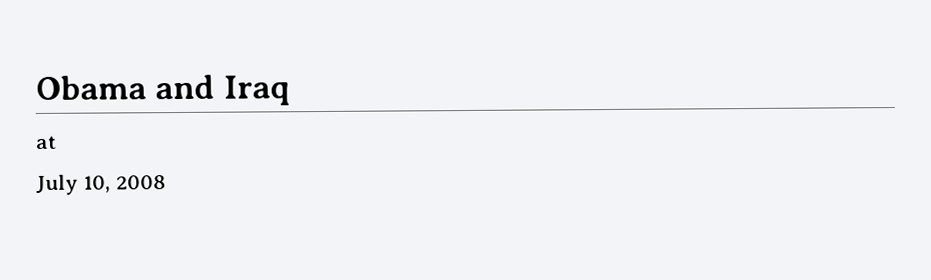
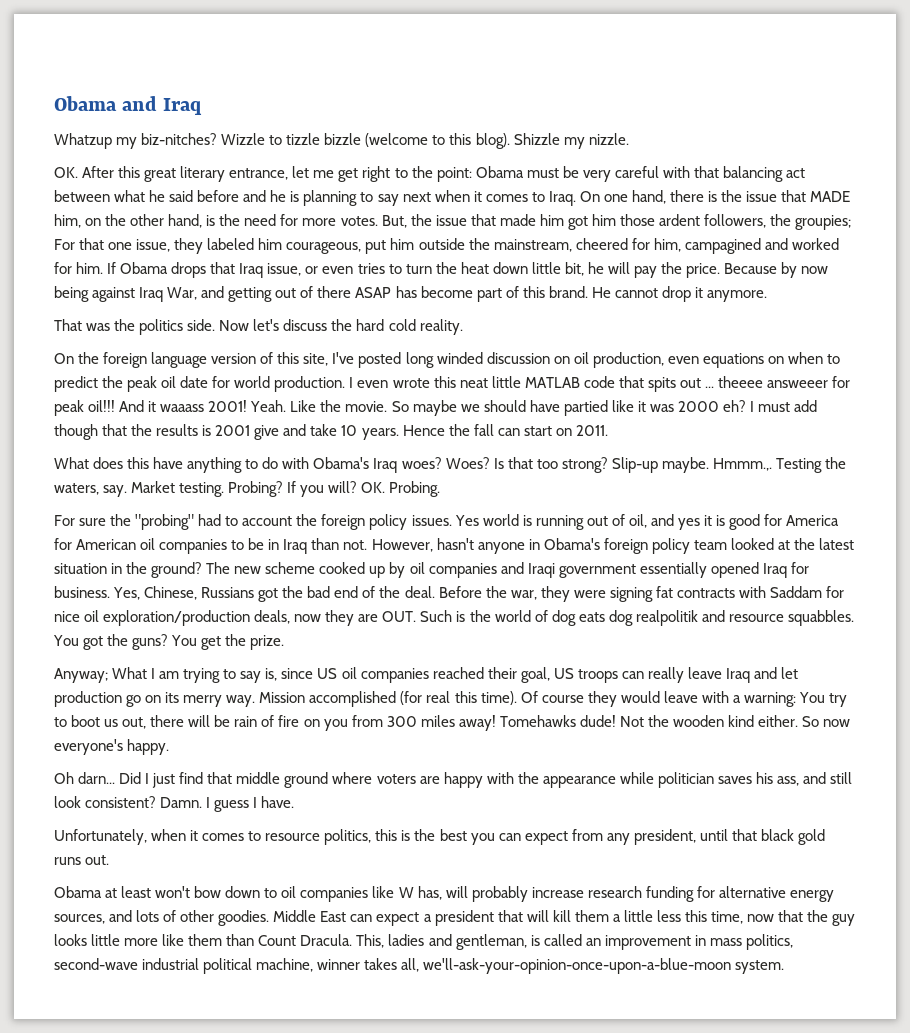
- at
- July 10, 2008
+ Whatzup my biz-nitches? Wizzle to tizzle bizzle (welcome to this blog). Shizzle my nizzle.
+ OK. After this great literary entrance, let me get right to the point: Obama must be very careful with that balancing act between what he said before and he is planning to say next when it comes to Iraq. On one hand, there is the issue that MADE him, on the other hand, is the need for more votes. But, the issue that made him got him those ardent followers, the groupies; For that one issue, they labeled him courageous, put him outside the mainstream, cheered for him, campagined and worked for him. If Obama drops that Iraq issue, or even tries to turn the heat down little bit, he will pay the price. Because by now being against Iraq War, and getting out of there ASAP has become part of this brand. He cannot drop it anymore.
+ That was the politics side. Now let's discuss the hard cold reality.
+ On the foreign language version of this site, I've posted long winded discussion on oil production, even equations on when to predict the peak oil date for world production. I even wrote this neat little MATLAB code that spits out ... theeee answeeer for peak oil!!! And it waaass 2001! Yeah. Like the movie. So maybe we should have partied like it was 2000 eh? I must add though that the results is 2001 give and take 10 years. Hence the fall can start on 2011.
+ What does this have anything to do with Obama's Iraq woes? Woes? Is that too strong? Slip-up maybe. Hmmm.,. Testing the waters, say. Market testing. Probing? If you will? OK. Probing.
+ For sure the "probing" had to account the foreign policy issues. Yes world is running out of oil, and yes it is good for America for American oil companies to be in Iraq than not. However, hasn't anyone in Obama's foreign policy team looked at the latest situation in the ground? The new scheme cooked up by oil companies and Iraqi government essentially opened Iraq for business. Yes, Chinese, Russians got the bad end of the deal. Before the war, they were signing fat contracts with Saddam for nice oil exploration/production deals, now they are OUT. Such is the world of dog eats dog realpolitik and resource squabbles. You got the guns? You get the prize.
+ Anyway; What I am trying to say is, since US oil companies reached their goal, US troops can really leave Iraq and let production go on its merry way. Mission accomplished (for real this time). Of course they would leave with a warning: You try to boot us out, there will be rain of fire on you from 300 miles away! Tomehawks dude! Not the wooden kind either. So now everyone's happy.
+ Oh darn... Did I just find that middle ground where voters are happy with the appearance while politician saves his ass, and still look consistent? Damn. I guess I have.
+ Unfortunately, when it comes to resource politics, this is the best you can expect from any president, until that black gold runs out.
+ Obama at least won't bow down to oil companies like W has, will probably increase research funding for alternative energy sources, and lots of other goodies. Middle East can expect a president that will kill them a little less this time, now that the guy looks little more like them than Count Dracula. This, ladies and gentleman, is called an improvement in mass politics, second-wave industrial political machine, winner takes all, we'll-ask-your-opinion-once-upon-a-blue-moon system.

